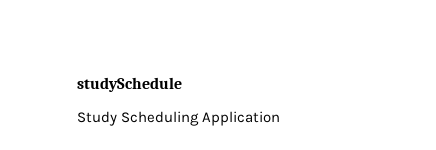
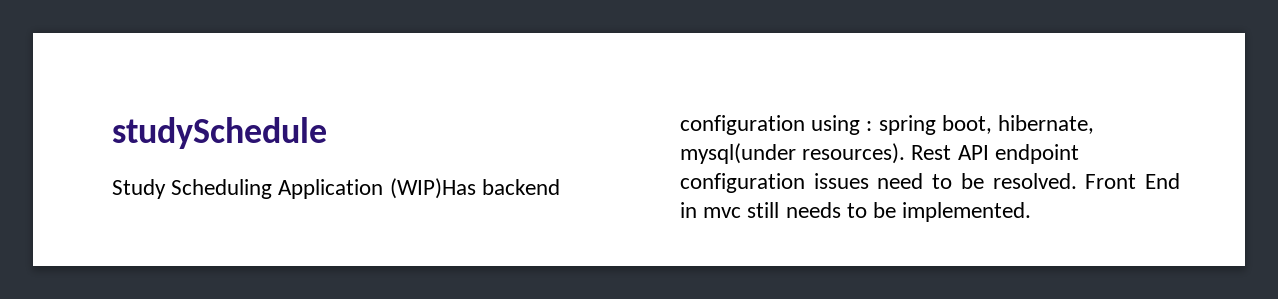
- Study Scheduling Application
+ Study Scheduling Application (WIP)Has backend configuration using : spring boot, hibernate, mysql(under resources). Rest API endpoint configuration issues need to be resolved. Front End in mvc still needs to be implemented.

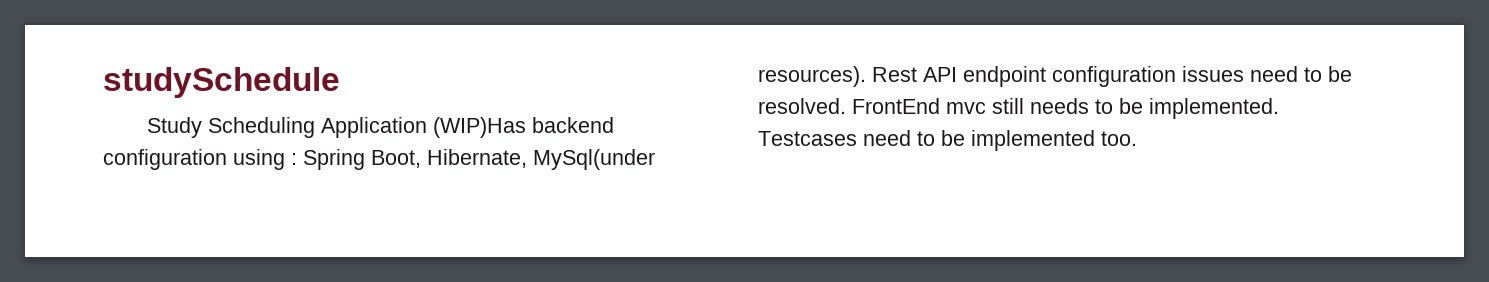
- Study Scheduling Application (WIP)Has backend configuration using : spring boot, hibernate, mysql(under resources).
+ Study Scheduling Application (WIP)Has backend configuration using : Spring Boot, Hibernate, MySql(under resources).
- Front End in mvc still needs to be implemented.
+ FrontEnd mvc still needs to be implemented.
+ Testcases need to be implemented too.

